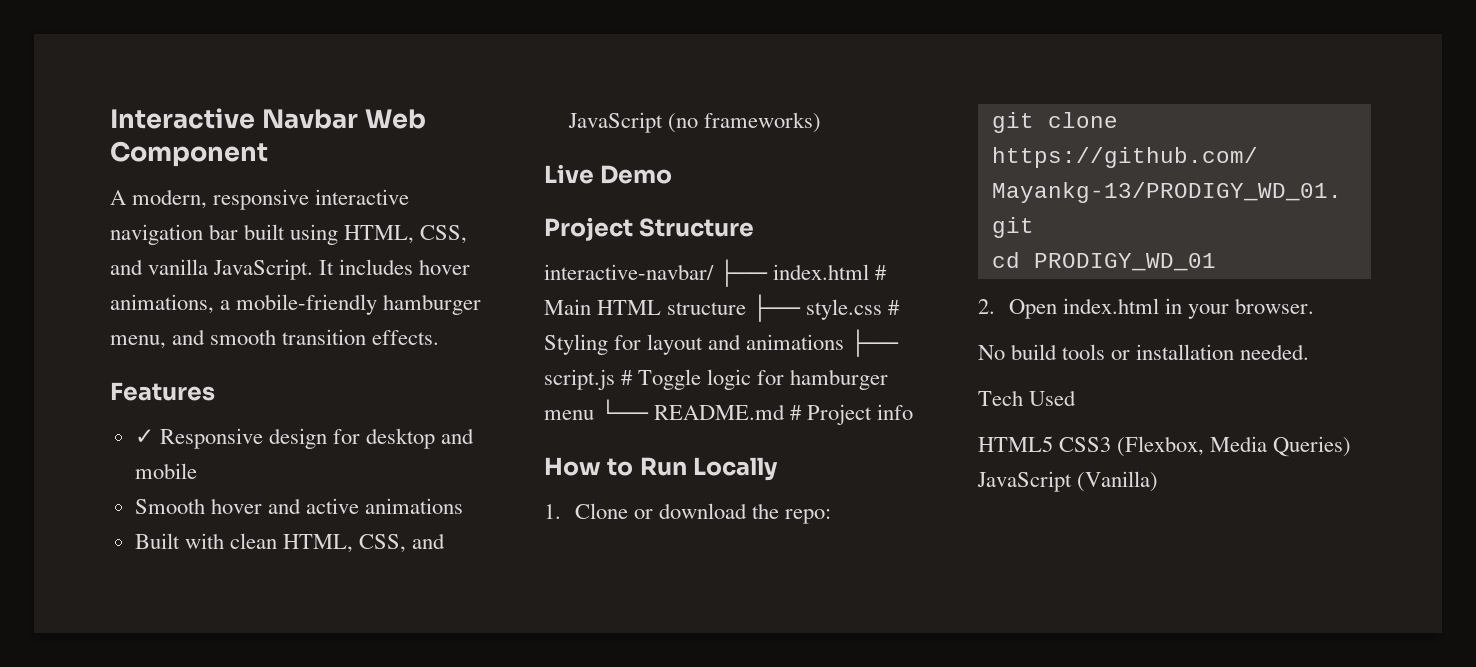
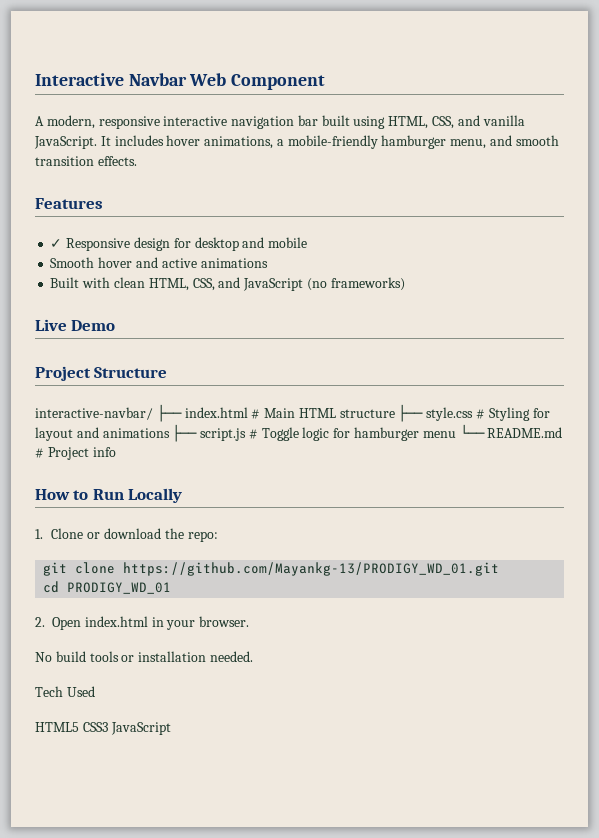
- HTML5 CSS3 (Flexbox, Media Queries) JavaScript (Vanilla)
+ HTML5 CSS3 JavaScript

